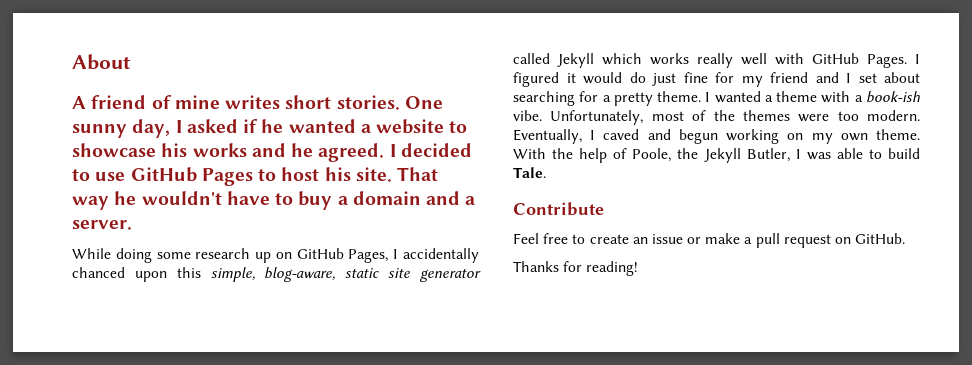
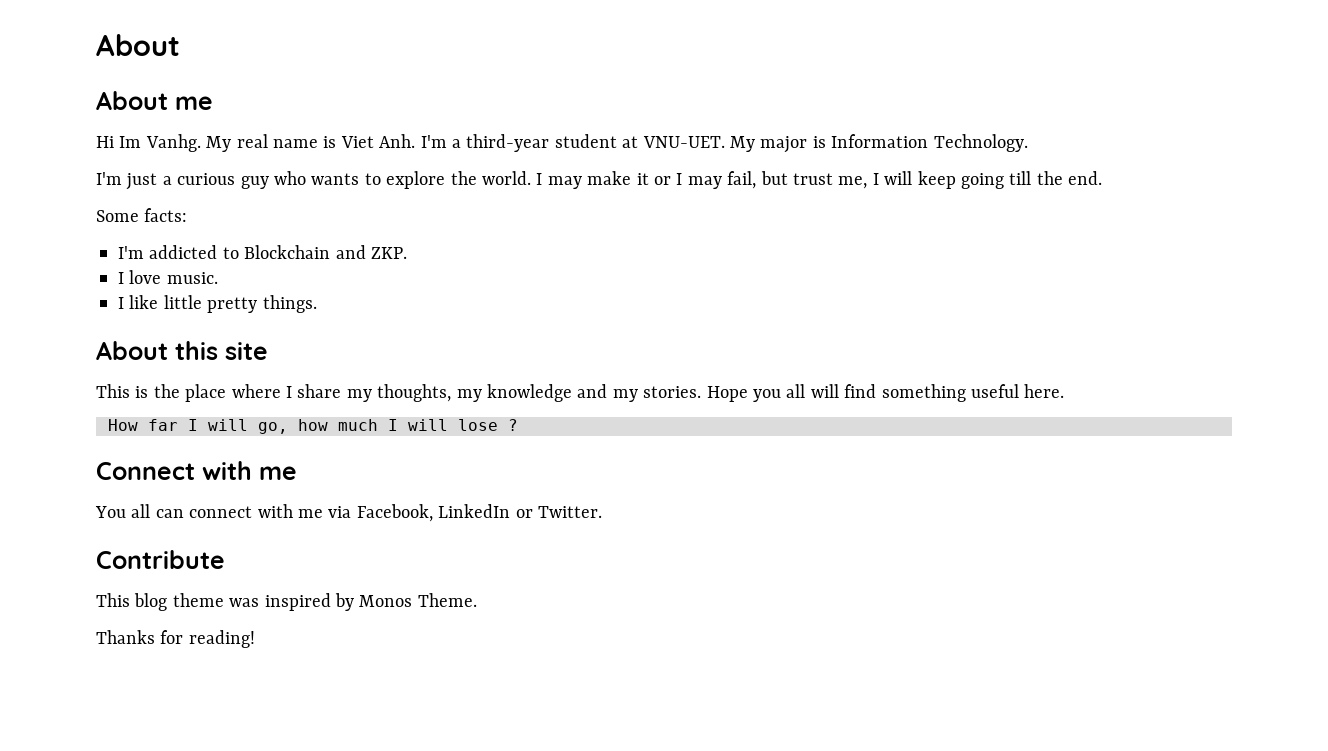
- A friend of mine writes short stories. One sunny day, I asked if he wanted a website to showcase his works and he agreed. I decided to use GitHub Pages to host his site. That way he wouldn't have to buy a domain and a server.
- While doing some research up on GitHub Pages, I accidentally chanced upon this simple, blog-aware, static site generator called Jekyll which works really well with GitHub Pages. I figured it would do just fine for my friend and I set about searching for a pretty theme. I wanted a theme with a book-ish vibe. Unfortunately, most of the themes were too modern. Eventually, I caved and begun working on my own theme. With the help of Poole, the Jekyll Butler, I was able to build Tale.
+ About me
+ Hi Im Vanhg. My real name is Viet Anh. I'm a third-year student at VNU-UET. My major is Information Technology.
+ I'm just a curious guy who wants to explore the world. I may make it or I may fail, but trust me, I will keep going till the end.
+ Some facts:
+ I'm addicted to Blockchain and ZKP.
+ I love music.
+ I like little pretty things.
+ About this site
+ This is the place where I share my thoughts, my knowledge and my stories. Hope you all will find something useful here.
+ How far I will go, how much I will lose ?
+ Connect with me
+ You all can connect with me via Facebook, LinkedIn or Twitter.
  Contribute
- Feel free to create an issue or make a pull request on GitHub.
+ This blog theme was inspired by Monos Theme.

